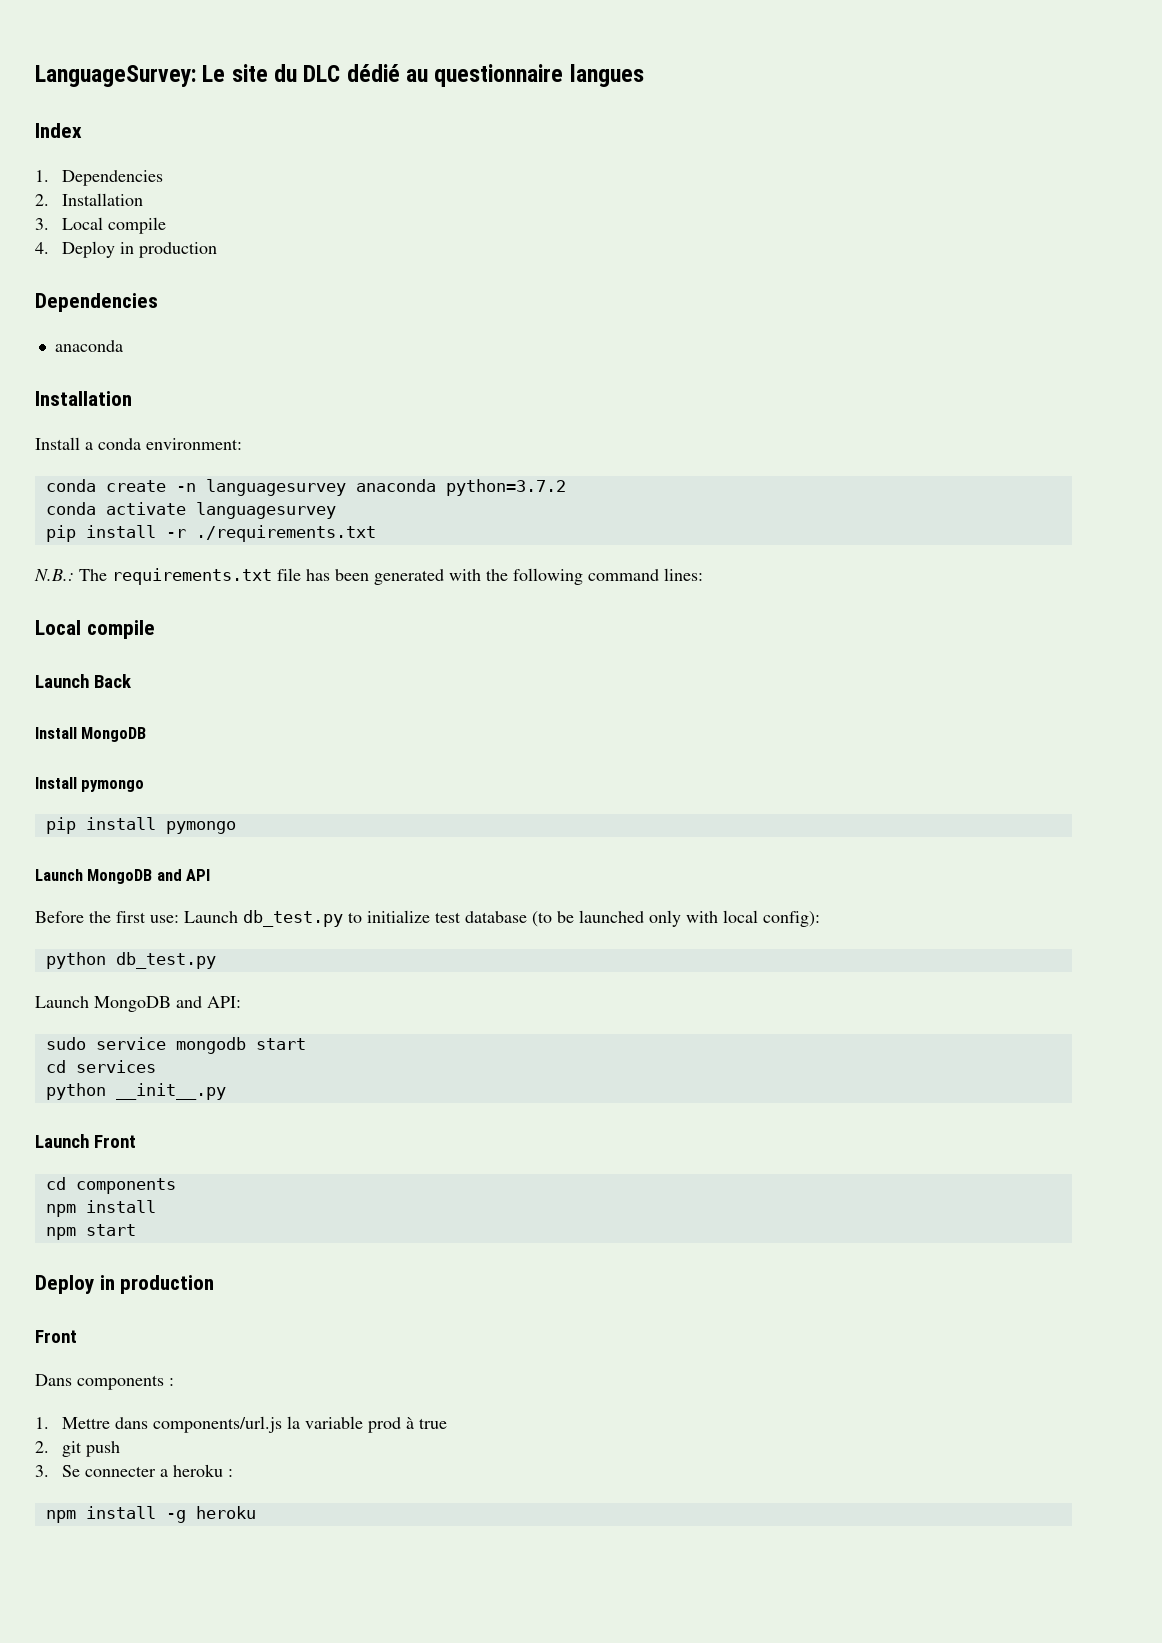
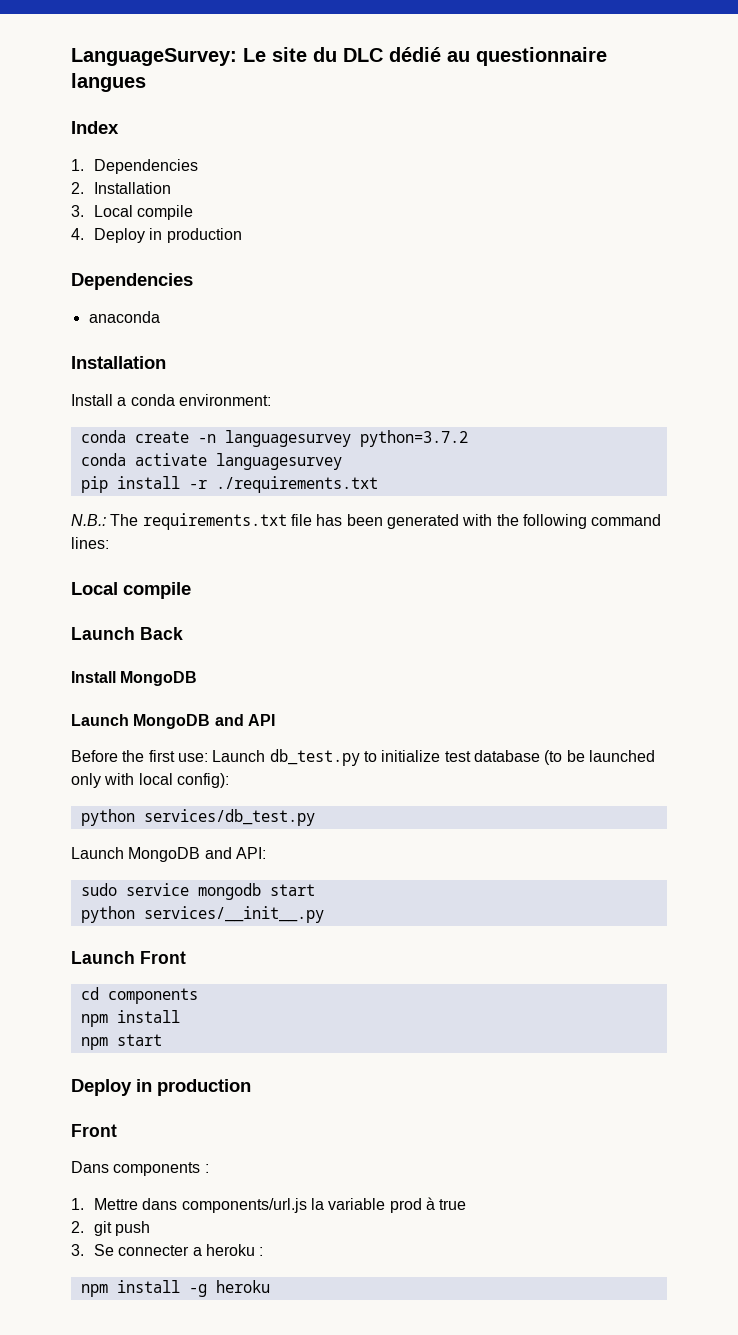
- conda create -n languagesurvey anaconda python=3.7.2
+ conda create -n languagesurvey python=3.7.2
- Install pymongo
- pip install pymongo
- python db_test.py
+ python services/db_test.py
- cd services
- python __init__.py
+ python services/__init__.py

